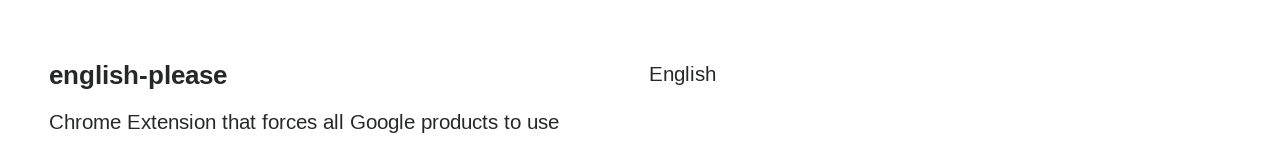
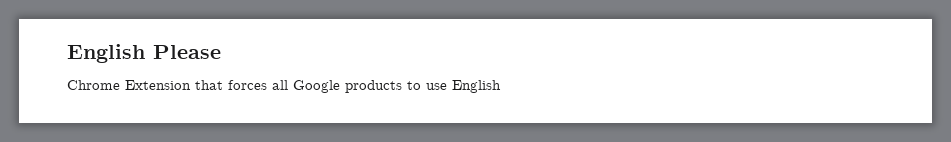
- english-please
+ English Please

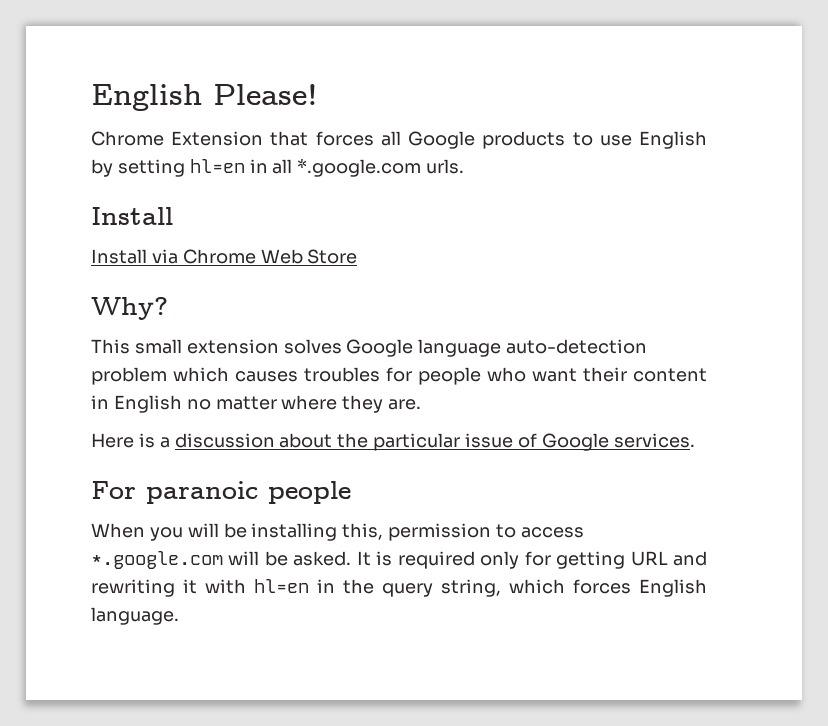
- English Please
+ English Please!
- Chrome Extension that forces all Google products to use English
+ Chrome Extension that forces all Google products to use English by setting hl=en in all *.google.com urls.
+ Install
+ Install via Chrome Web Store
+ Why?
+ This small extension solves Google language auto-detection problem which causes troubles for people who want their content in English no matter where they are.
+ Here is a discussion about the particular issue of Google services.
+ For paranoic people
+ When you will be installing this, permission to access *.google.com will be asked. It is required only for getting URL and rewriting it with hl=en in the query string, which forces English language.

